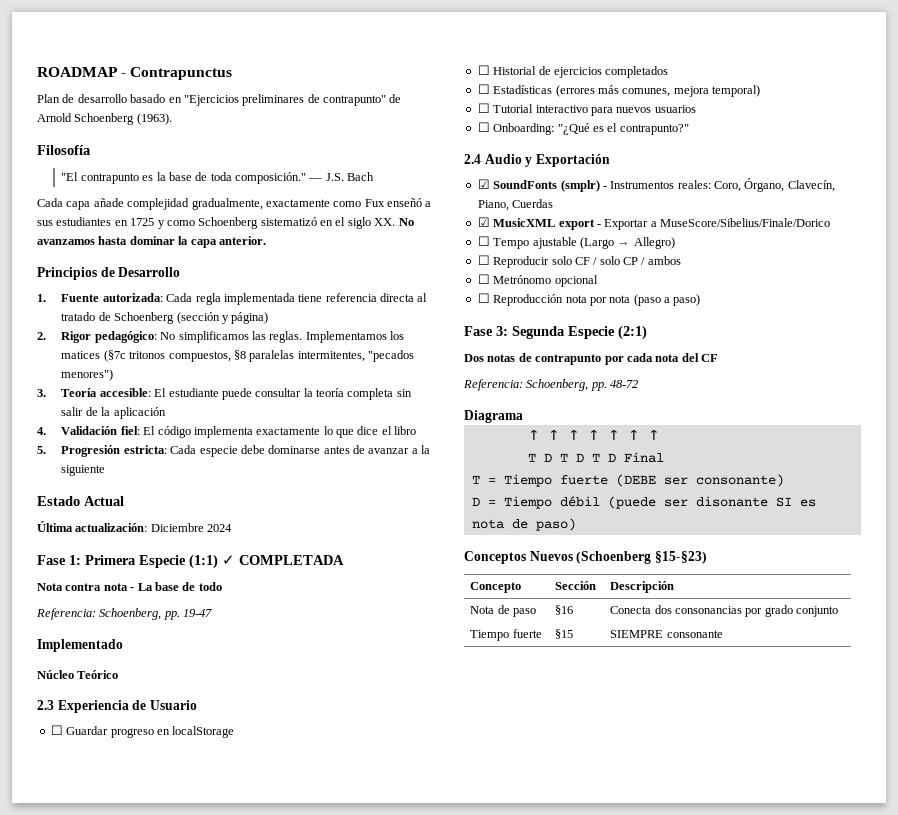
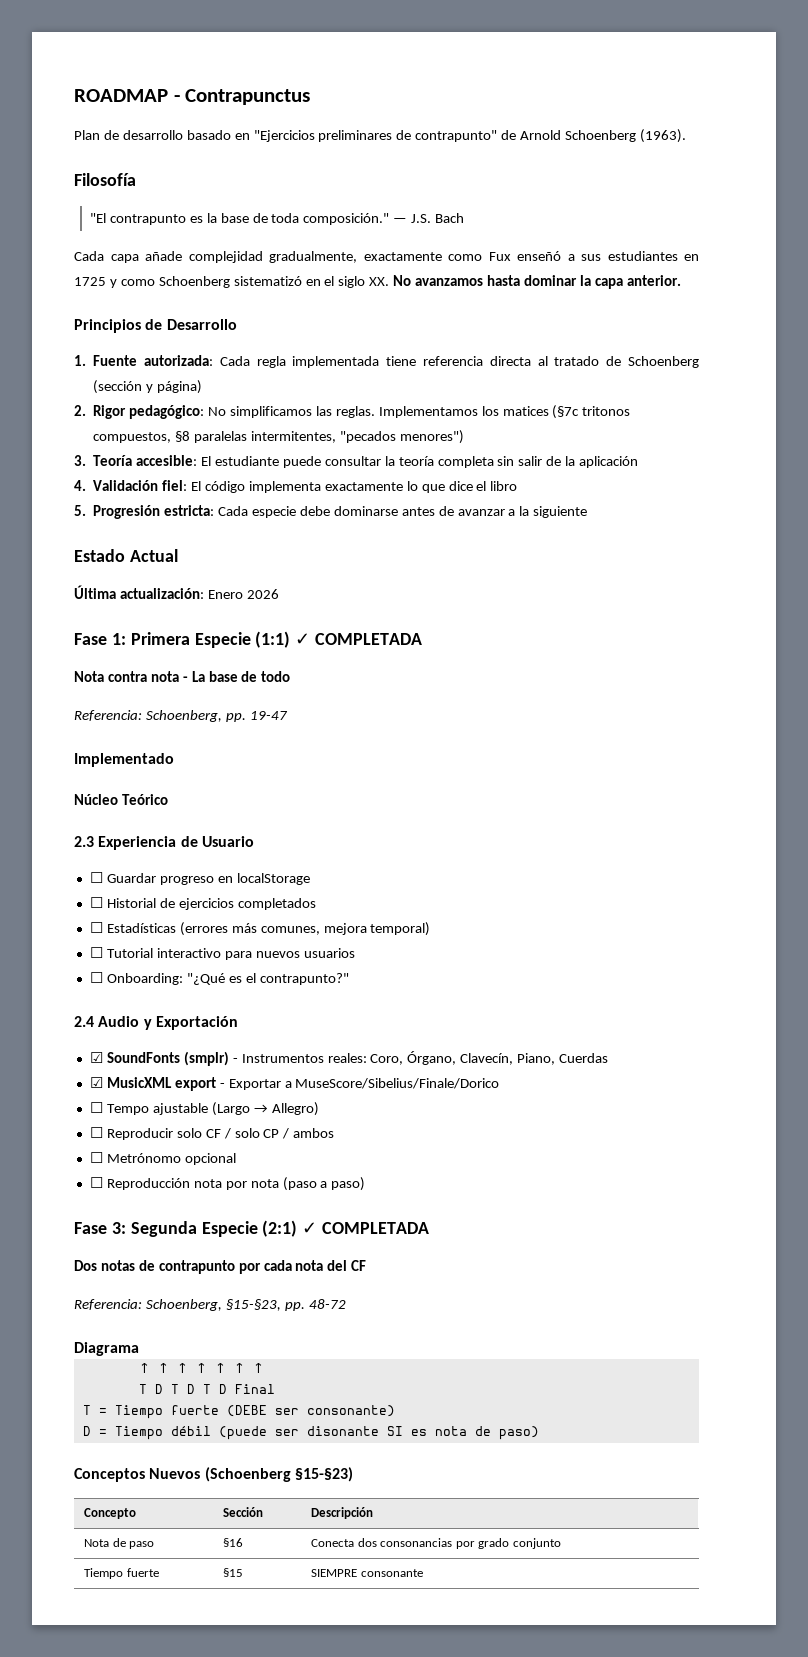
- Última actualización: Diciembre 2024
+ Última actualización: Enero 2026
- Fase 3: Segunda Especie (2:1)
+ Fase 3: Segunda Especie (2:1) ✓ COMPLETADA
- Referencia: Schoenberg, pp. 48-72
+ Referencia: Schoenberg, §15-§23, pp. 48-72

